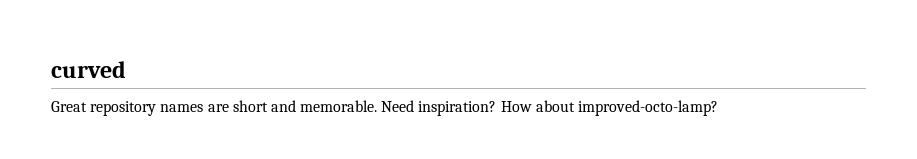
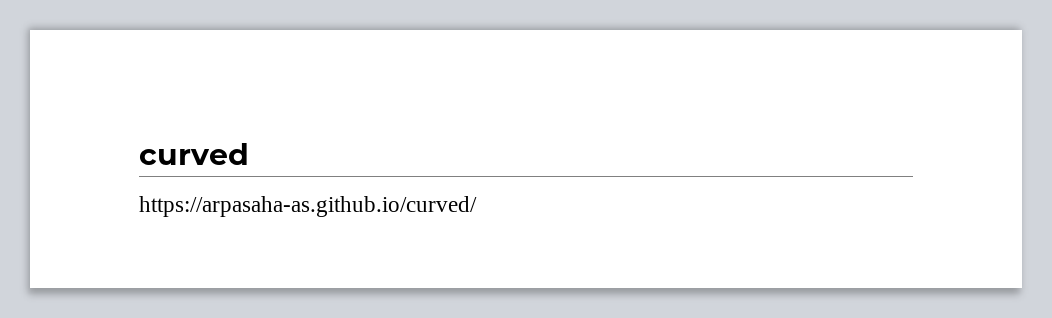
- Great repository names are short and memorable. Need inspiration? How about improved-octo-lamp?
+ https://arpasaha-as.github.io/curved/

